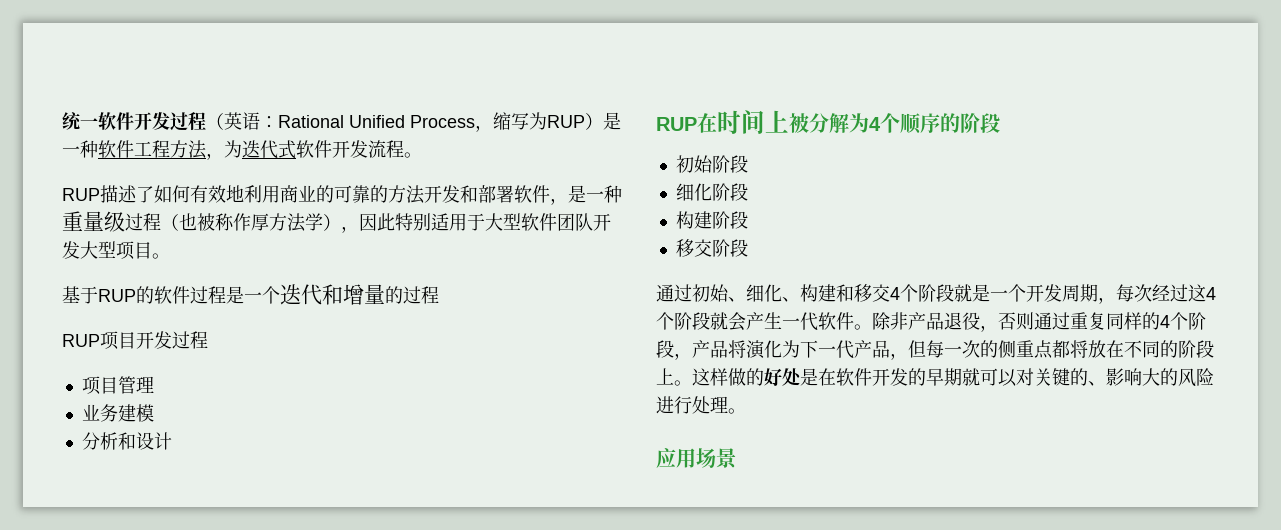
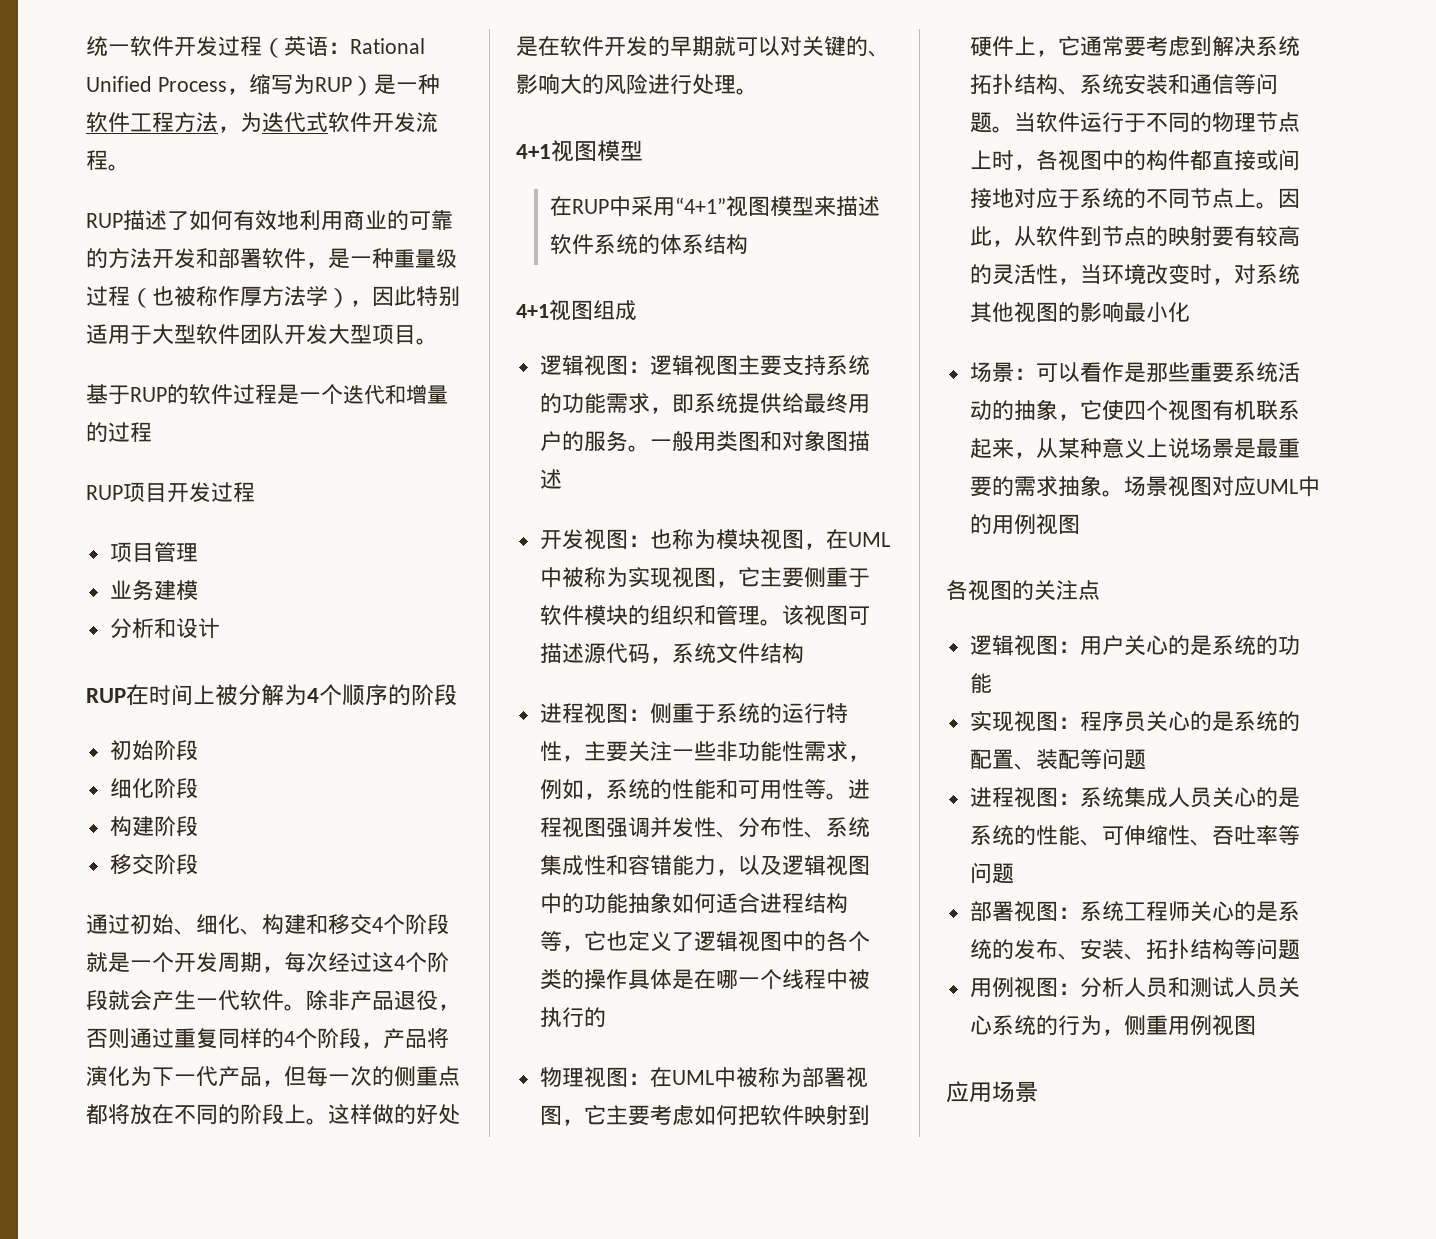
+ 4+1视图模型
+ 在RUP中采用“4+1”视图模型来描述软件系统的体系结构
+ 4+1视图组成
+ 逻辑视图：逻辑视图主要支持系统的功能需求，即系统提供给最终用户的服务。一般用类图和对象图描述
+ 开发视图：也称为模块视图，在UML中被称为实现视图，它主要侧重于软件模块的组织和管理。该视图可描述源代码，系统文件结构
+ 进程视图：侧重于系统的运行特性，主要关注一些非功能性需求，例如，系统的性能和可用性等。进程视图强调并发性、分布性、系统集成性和容错能力，以及逻辑视图中的功能抽象如何适合进程结构等，它也定义了逻辑视图中的各个类的操作具体是在哪一个线程中被执行的
+ 物理视图：在UML中被称为部署视图，它主要考虑如何把软件映射到硬件上，它通常要考虑到解决系统拓扑结构、系统安装和通信等问题。当软件运行于不同的物理节点上时，各视图中的构件都直接或间接地对应于系统的不同节点上。因此，从软件到节点的映射要有较高的灵活性，当环境改变时，对系统其他视图的影响最小化
+ 场景：可以看作是那些重要系统活动的抽象，它使四个视图有机联系起来，从某种意义上说场景是最重要的需求抽象。场景视图对应UML中的用例视图
+ 各视图的关注点
+ 逻辑视图：用户关心的是系统的功能
+ 实现视图：程序员关心的是系统的配置、装配等问题
+ 进程视图：系统集成人员关心的是系统的性能、可伸缩性、吞吐率等问题
+ 部署视图：系统工程师关心的是系统的发布、安装、拓扑结构等问题
+ 用例视图：分析人员和测试人员关心系统的行为，侧重用例视图

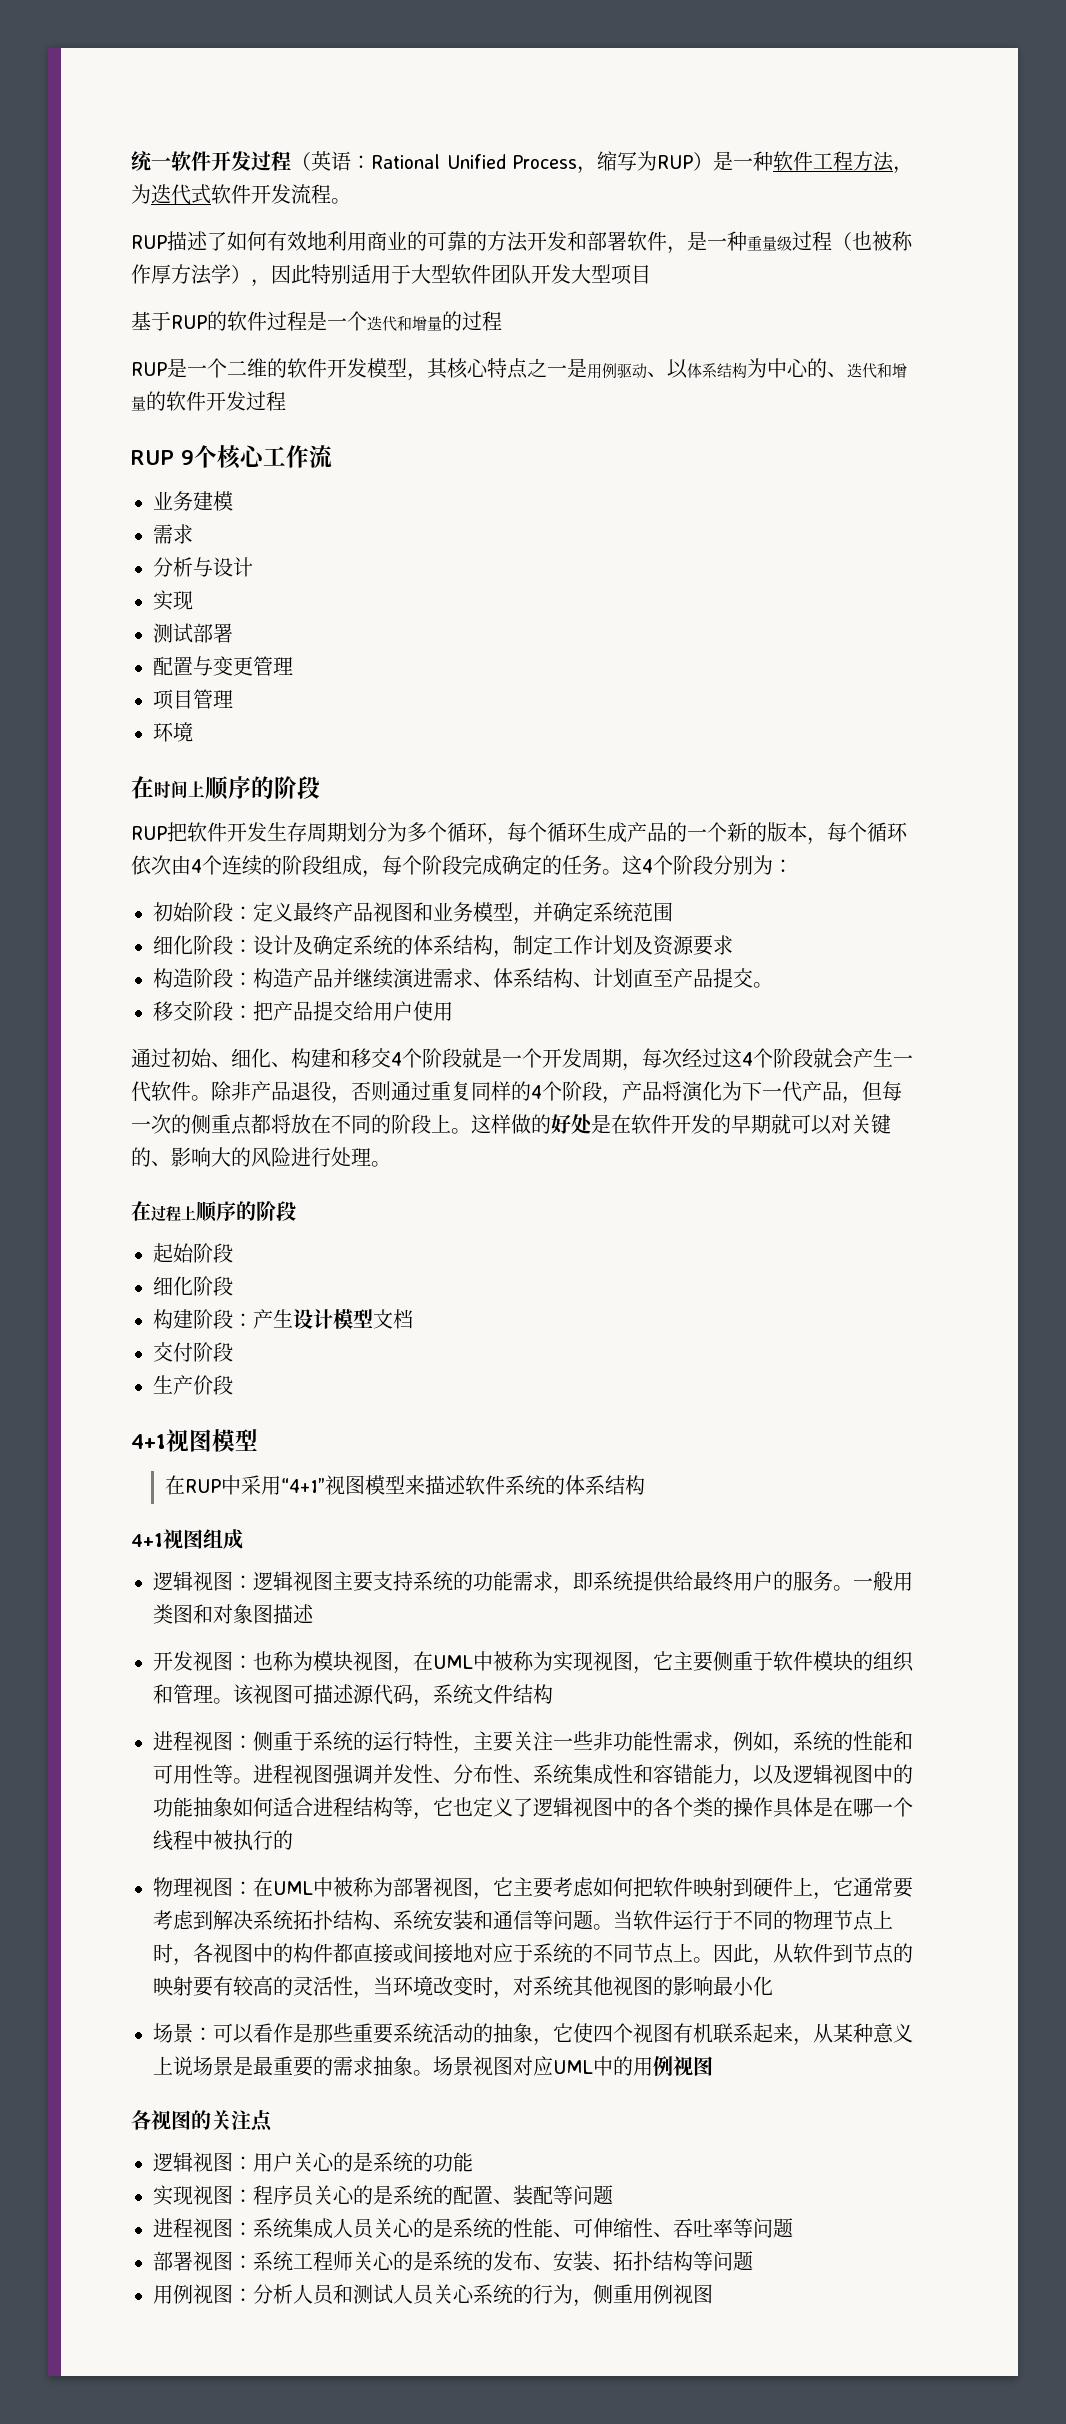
- RUP描述了如何有效地利用商业的可靠的方法开发和部署软件，是一种重量级过程（也被称作厚方法学），因此特别适用于大型软件团队开发大型项目。
+ RUP描述了如何有效地利用商业的可靠的方法开发和部署软件，是一种重量级过程（也被称作厚方法学），因此特别适用于大型软件团队开发大型项目
- RUP项目开发过程
+ RUP是一个二维的软件开发模型，其核心特点之一是用例驱动、以体系结构为中心的、迭代和增量的软件开发过程
+ RUP 9个核心工作流
+ 业务建模
+ 需求
+ 分析与设计
+ 实现
+ 测试部署
+ 配置与变更管理
  项目管理
- 业务建模
- 分析和设计
- RUP在时间上被分解为4个顺序的阶段
- 初始阶段
- 细化阶段
- 构建阶段
- 移交阶段
+ 环境
+ 在时间上顺序的阶段
+ RUP把软件开发生存周期划分为多个循环，每个循环生成产品的一个新的版本，每个循环依次由4个连续的阶段组成，每个阶段完成确定的任务。这4个阶段分别为：
+ 初始阶段：定义最终产品视图和业务模型，并确定系统范围
+ 细化阶段：设计及确定系统的体系结构，制定工作计划及资源要求
+ 构造阶段：构造产品并继续演进需求、体系结构、计划直至产品提交。
+ 移交阶段：把产品提交给用户使用
+ 在过程上顺序的阶段
+ 起始阶段
+ 细化阶段
+ 构建阶段：产生设计模型文档
+ 交付阶段
+ 生产价段
- 应用场景

